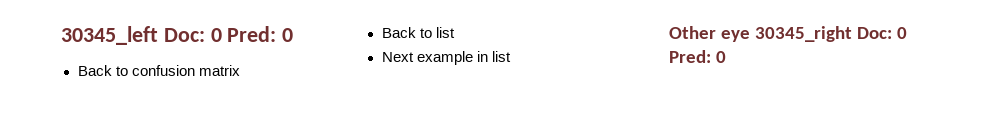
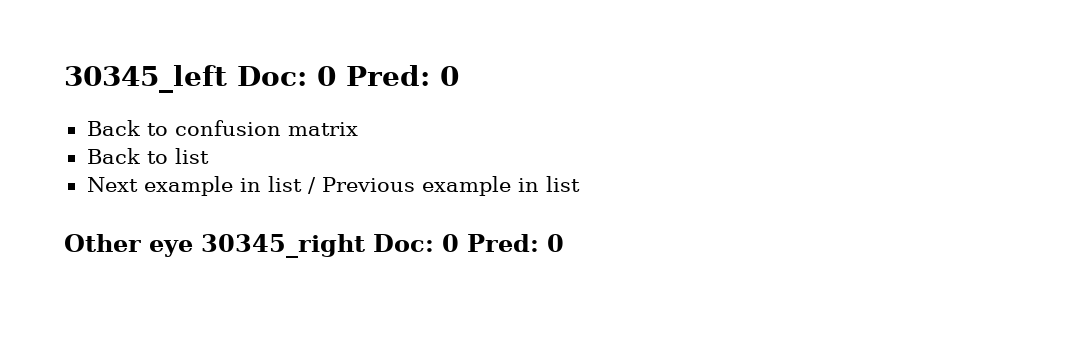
- Next example in list
+ Next example in list / Previous example in list

